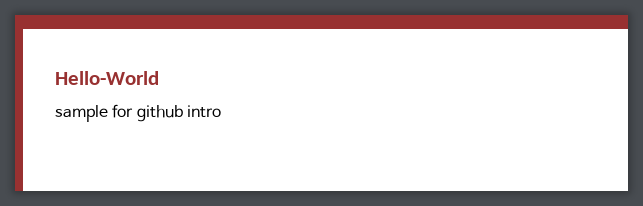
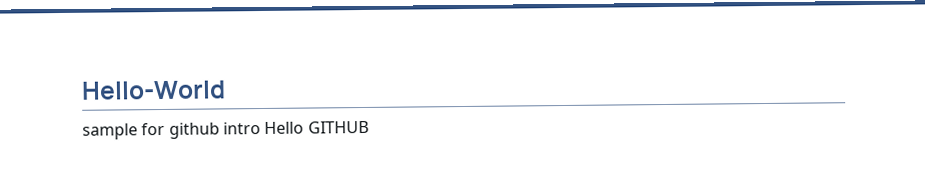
- sample for github intro
+ sample for github intro Hello GITHUB

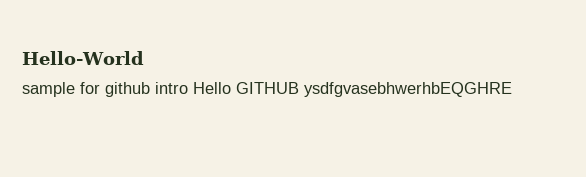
- sample for github intro Hello GITHUB
+ sample for github intro Hello GITHUB ysdfgvasebhwerhbEQGHRE

